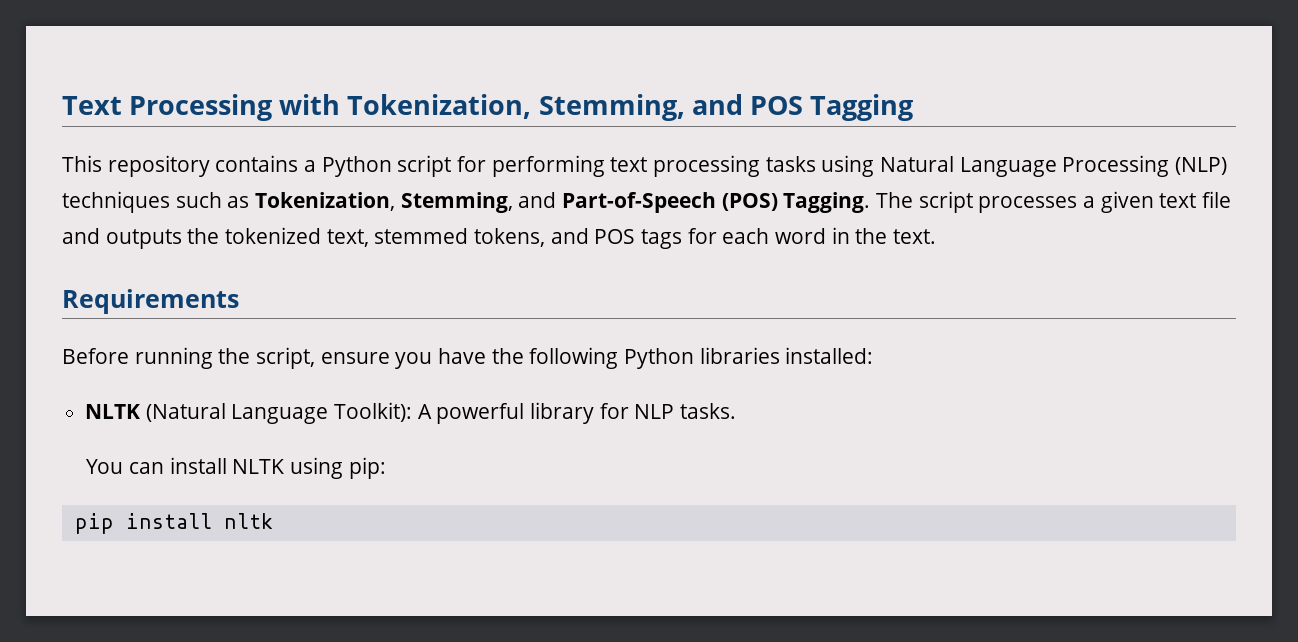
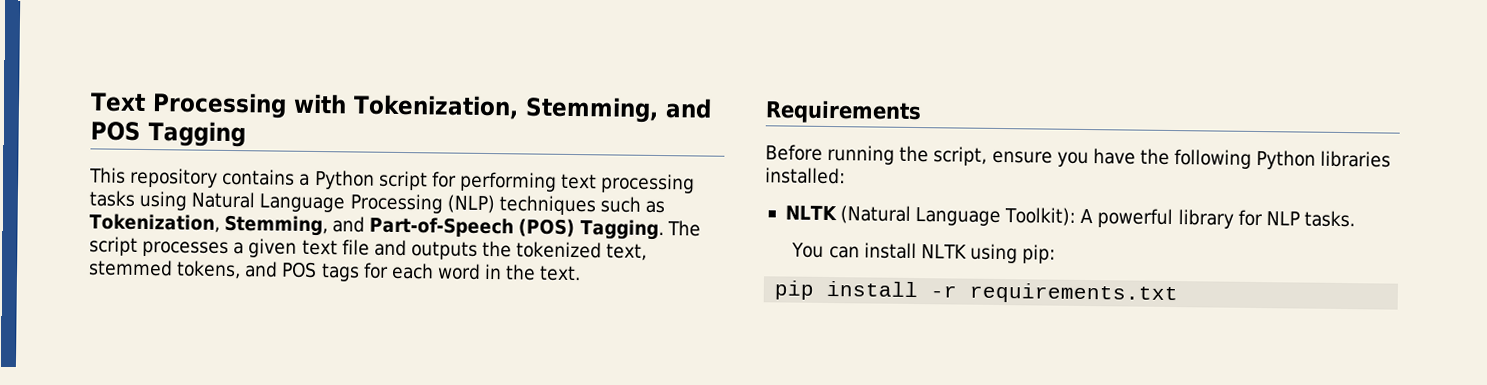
- pip install nltk
+ pip install -r requirements.txt

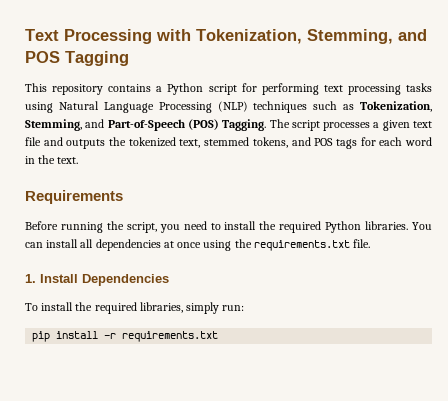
- Before running the script, ensure you have the following Python libraries installed:
- NLTK (Natural Language Toolkit): A powerful library for NLP tasks.
- You can install NLTK using pip:
+ Before running the script, you need to install the required Python libraries. You can install all dependencies at once using the requirements.txt file.
+ 1. Install Dependencies
+ To install the required libraries, simply run:

